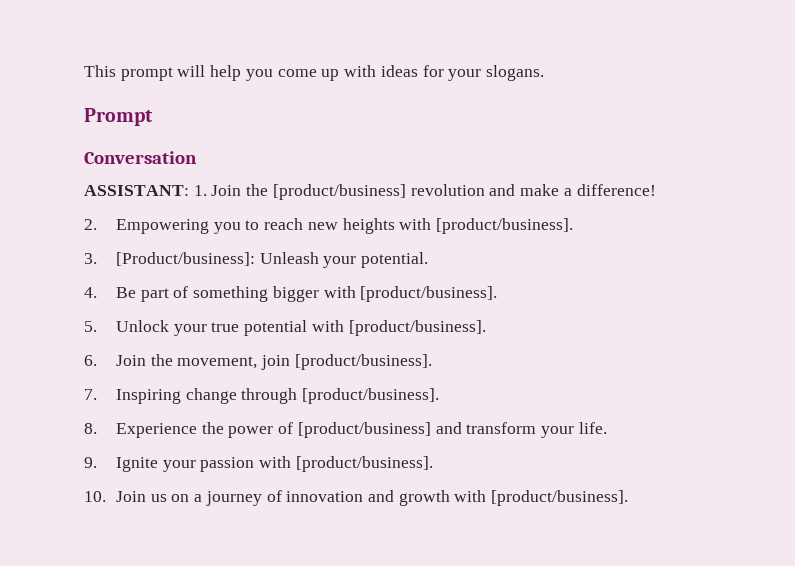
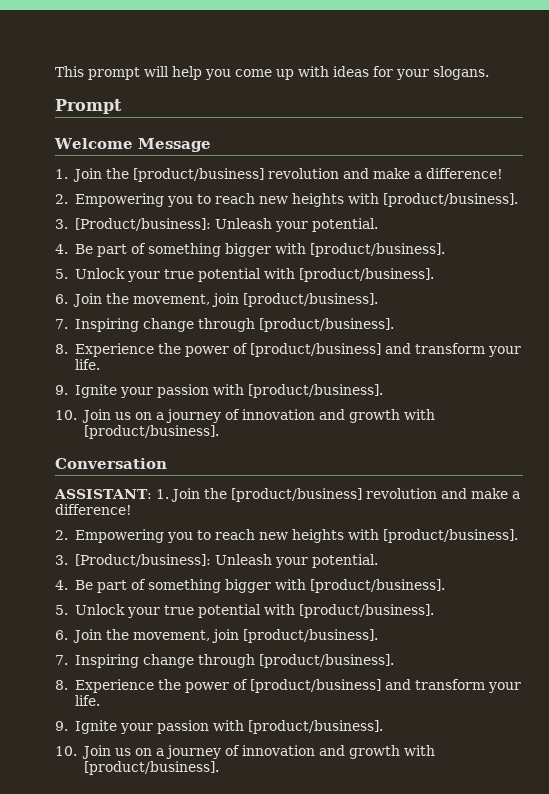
+ Welcome Message
+ 1. Join the [product/business] revolution and make a difference!
+ 2. Empowering you to reach new heights with [product/business].
+ 3. [Product/business]: Unleash your potential.
+ 4. Be part of something bigger with [product/business].
+ 5. Unlock your true potential with [product/business].
+ 6. Join the movement, join [product/business].
+ 7. Inspiring change through [product/business].
+ 8. Experience the power of [product/business] and transform your life.
+ 9. Ignite your passion with [product/business].
+ 10. Join us on a journey of innovation and growth with [product/business].

